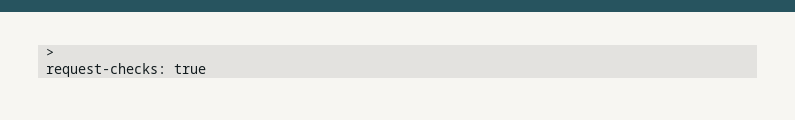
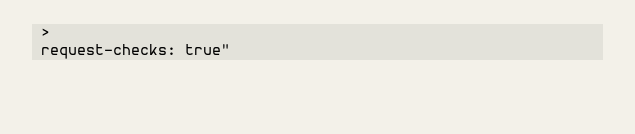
- request-checks: true
+ request-checks: true"

